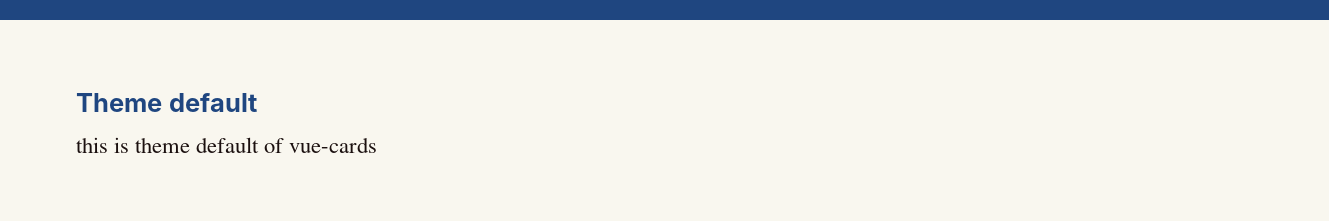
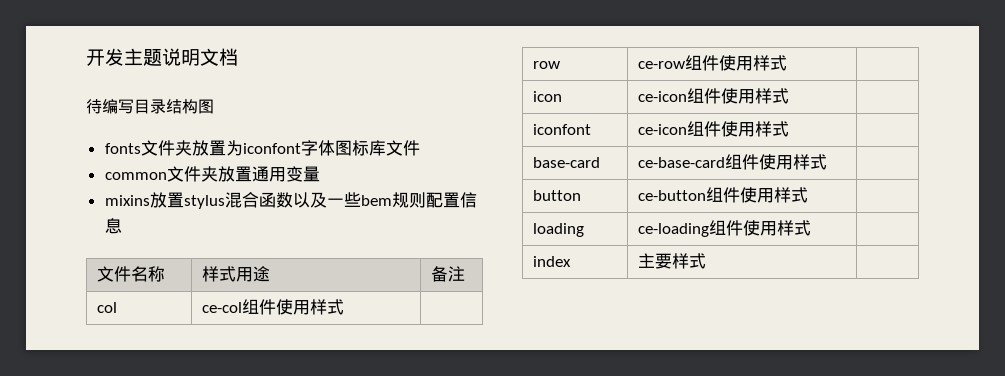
- Theme default
- this is theme default of vue-cards
+ 开发主题说明文档
+ 待编写目录结构图
+ fonts文件夹放置为iconfont字体图标库文件
+ common文件夹放置通用变量
+ mixins放置stylus混合函数以及一些bem规则配置信息
+ 文件名称 | 样式用途 | 备注
+ col | ce-col组件使用样式 |
+ row | ce-row组件使用样式 |
+ icon | ce-icon组件使用样式 |
+ iconfont | ce-icon组件使用样式 |
+ base-card | ce-base-card组件使用样式 |
+ button | ce-button组件使用样式 |
+ loading | ce-loading组件使用样式 |
+ index | 主要样式 |

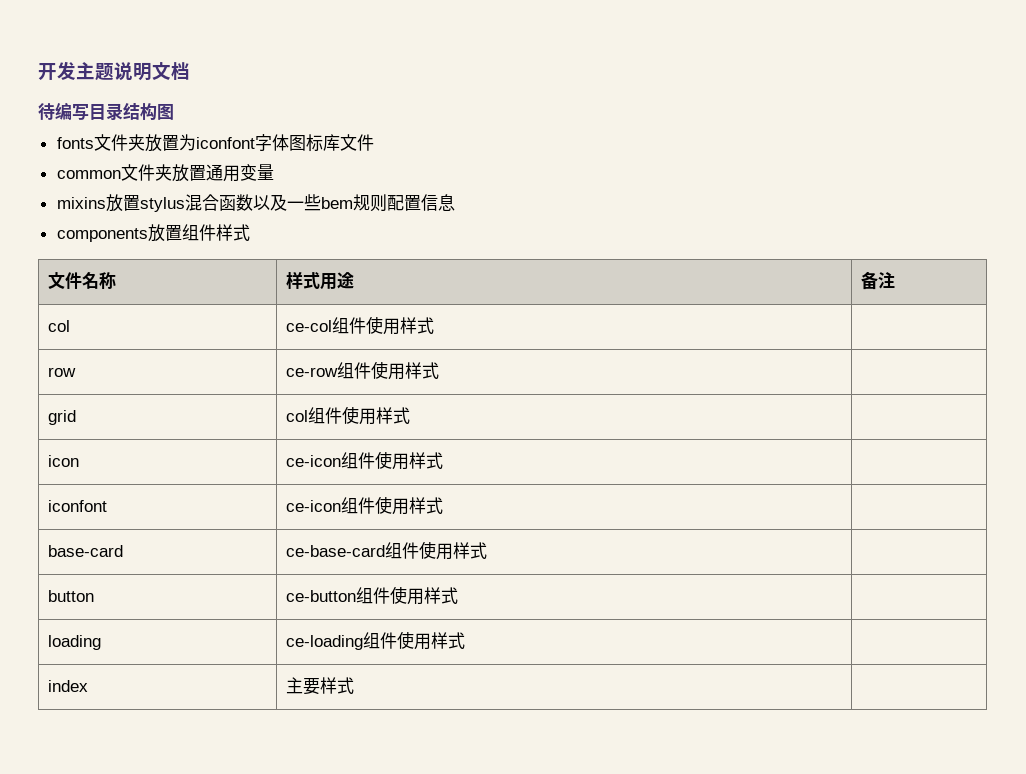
+ components放置组件样式
+ grid | col组件使用样式 |

